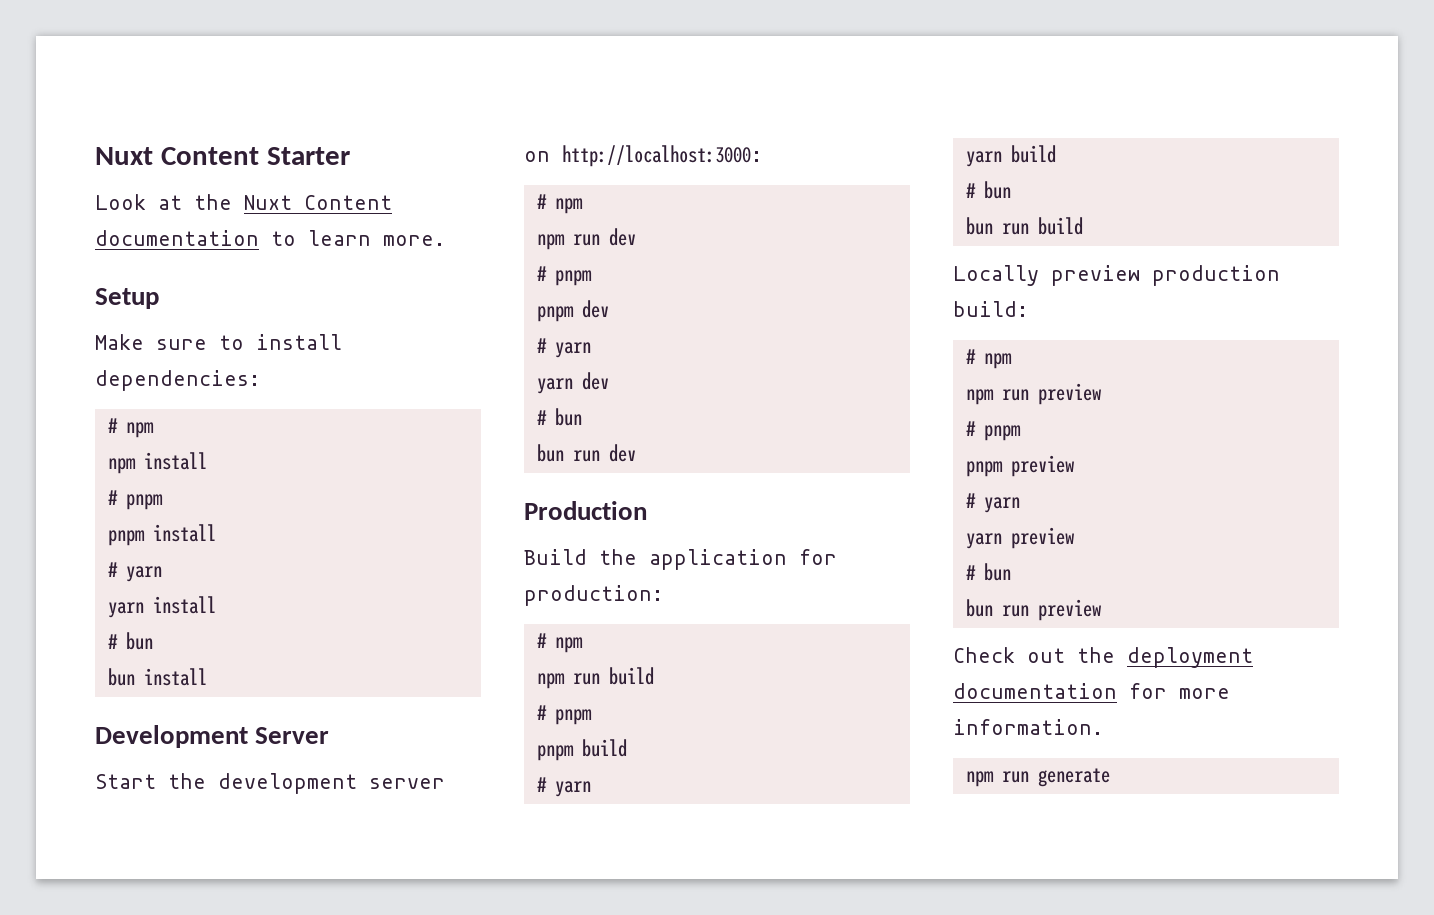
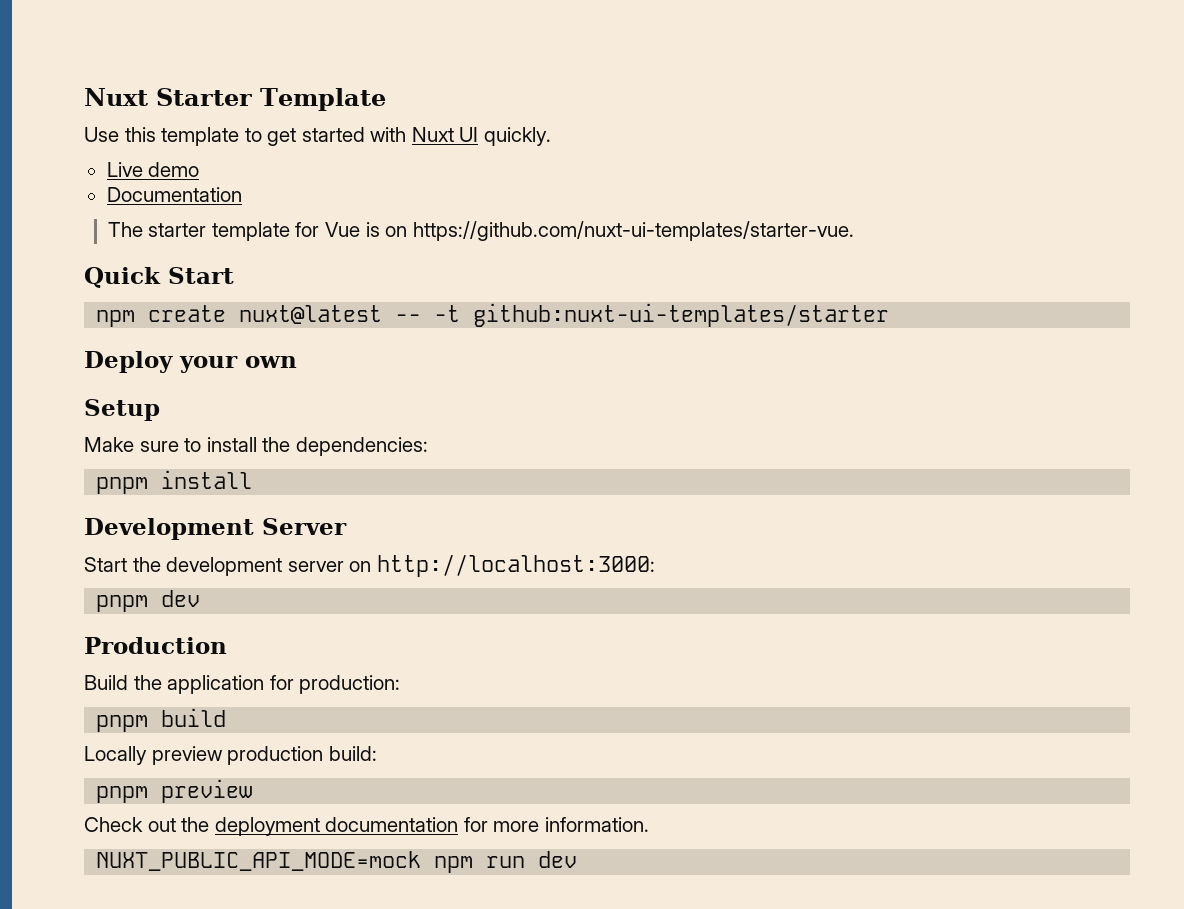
- Nuxt Content Starter
- Look at the Nuxt Content documentation to learn more.
+ Nuxt Starter Template
+ Use this template to get started with Nuxt UI quickly.
+ Live demo
+ Documentation
+ The starter template for Vue is on https://github.com/nuxt-ui-templates/starter-vue.
+ Quick Start
+ npm create nuxt@latest -- -t github:nuxt-ui-templates/starter
+ Deploy your own
- Make sure to install dependencies:
- # npm
- npm install
- # pnpm
+ Make sure to install the dependencies:
  pnpm install
- # yarn
- yarn install
- # bun
- bun install
  Start the development server on http://localhost:3000:
- # npm
- npm run dev
- # pnpm
  pnpm dev
- # yarn
- yarn dev
- # bun
- bun run dev
  Build the application for production:
- # npm
- npm run build
- # pnpm
  pnpm build
- # yarn
- yarn build
- # bun
- bun run build
  Locally preview production build:
- # npm
- npm run preview
- # pnpm
  pnpm preview
- # yarn
- yarn preview
- # bun
- bun run preview
- npm run generate
+ NUXT_PUBLIC_API_MODE=mock npm run dev

